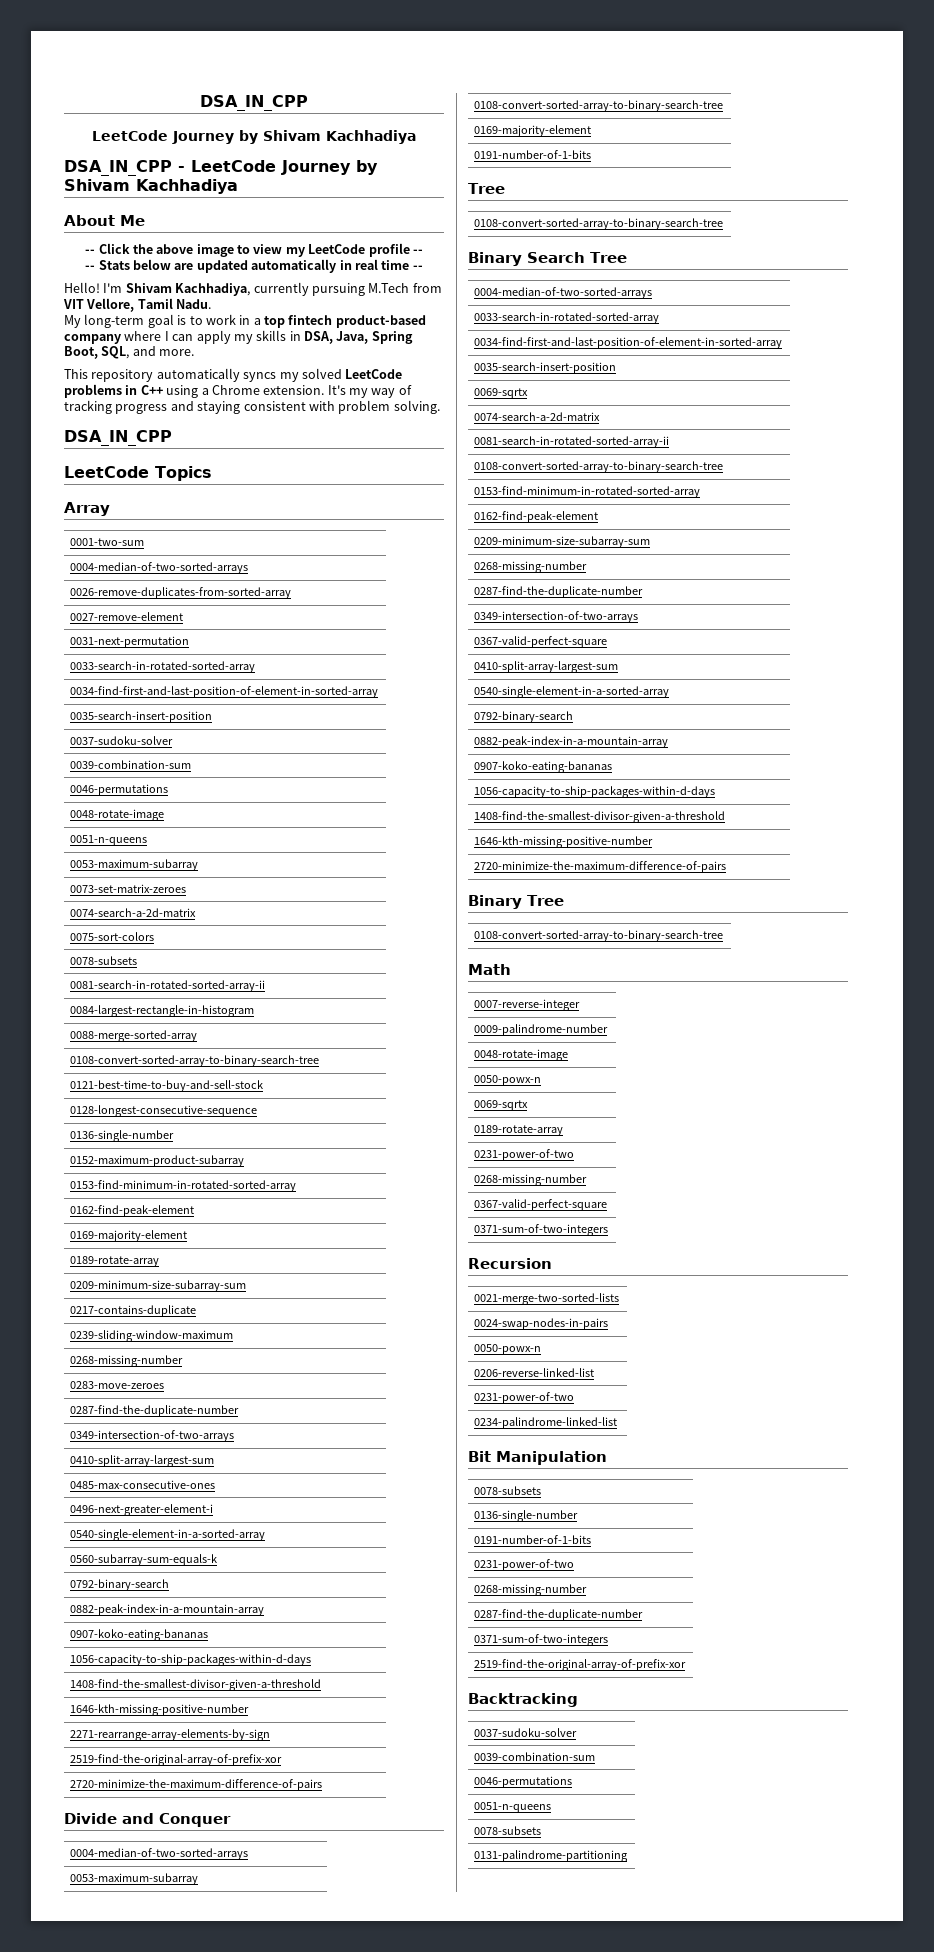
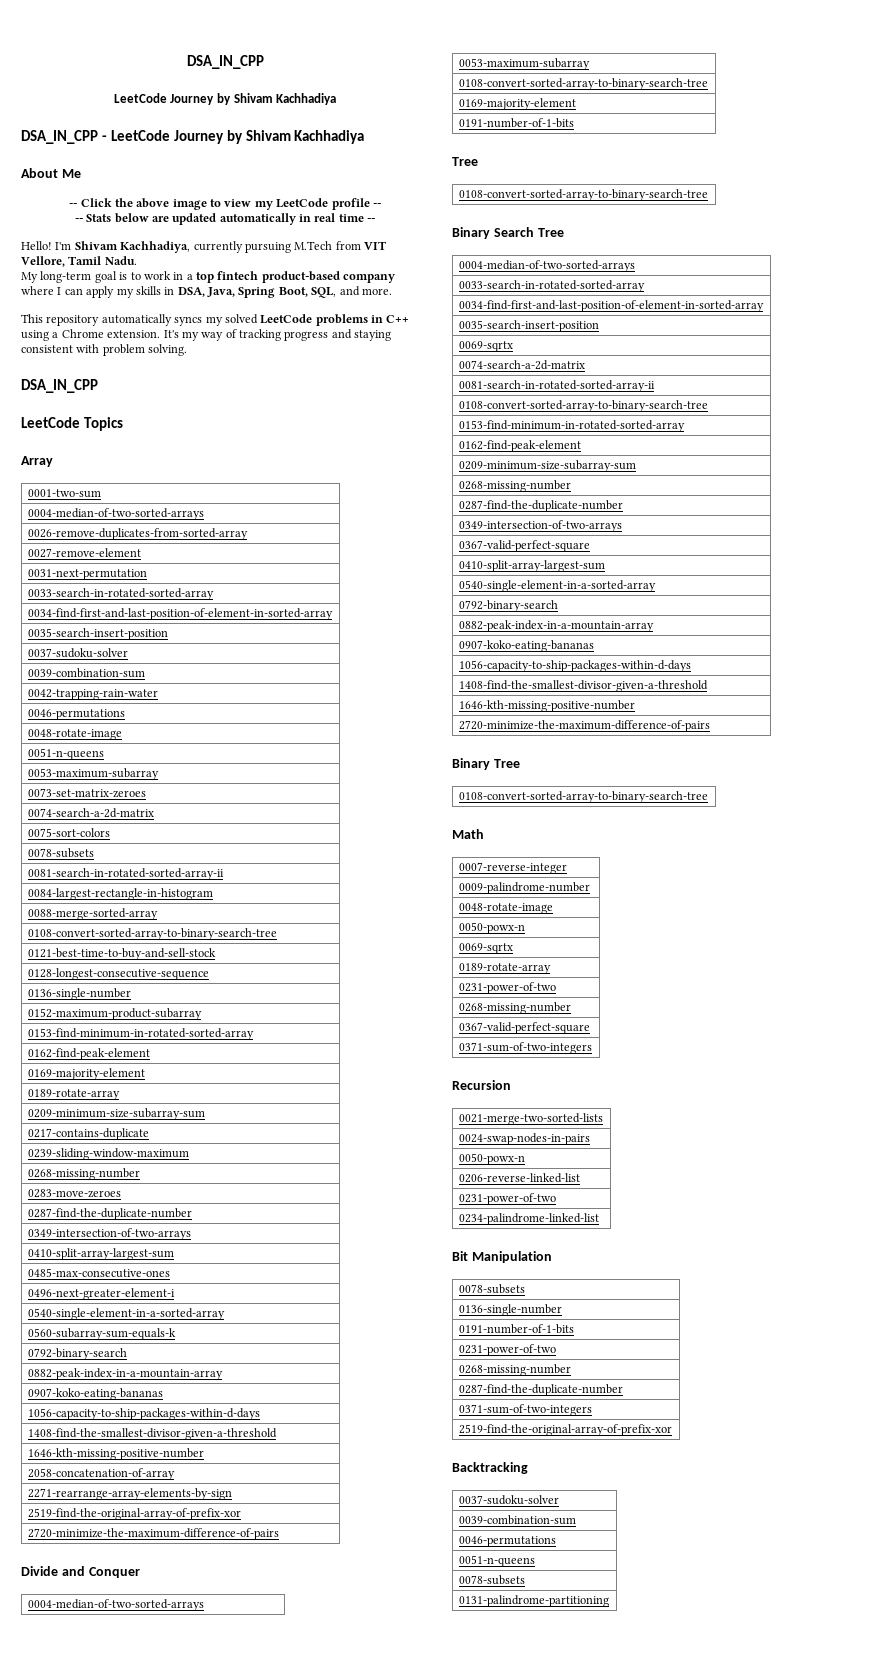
+ 0042-trapping-rain-water
+ 2058-concatenation-of-array

